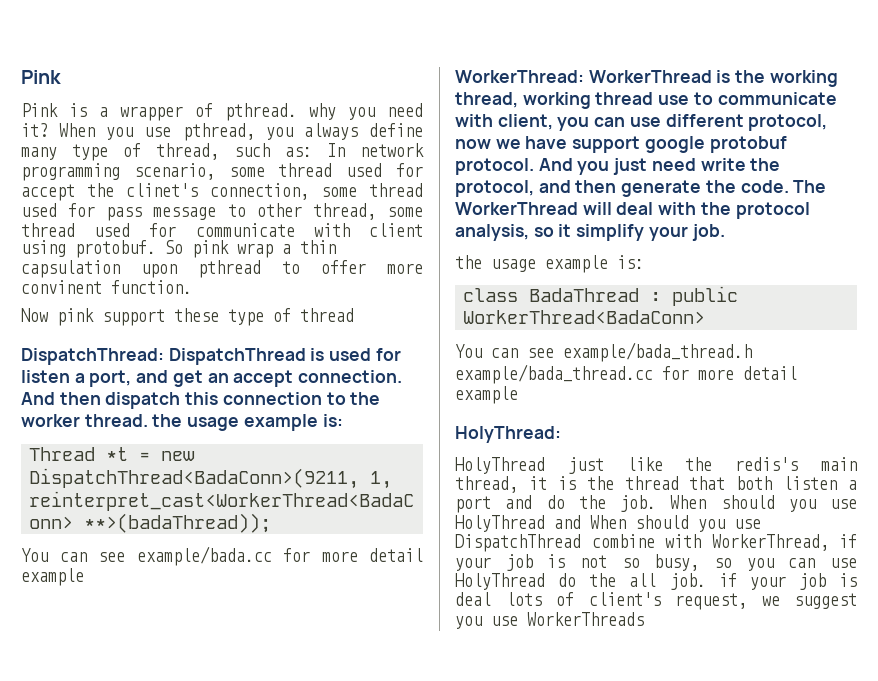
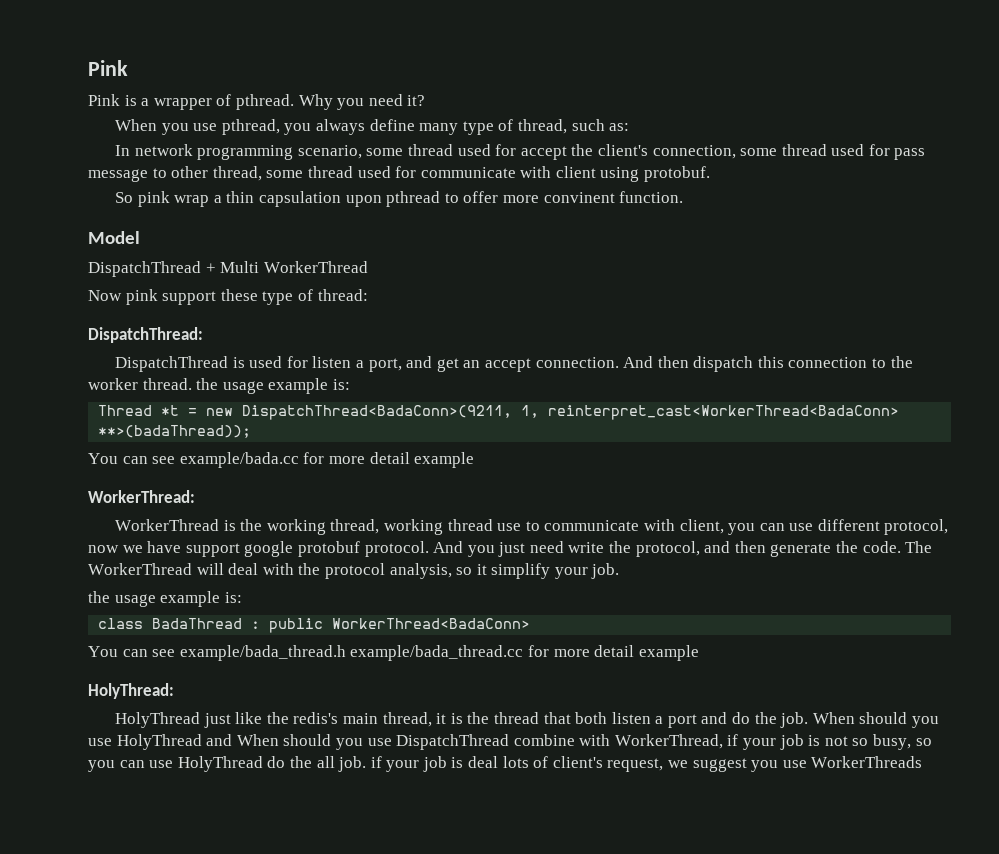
- Pink is a wrapper of pthread. why you need it? When you use pthread, you always define many type of thread, such as: In network programming scenario, some thread used for accept the clinet's connection, some thread used for pass message to other thread, some thread used for communicate with client using protobuf. So pink wrap a thin capsulation upon pthread to offer more convinent function.
+ Pink is a wrapper of pthread. Why you need it?
+ When you use pthread, you always define many type of thread, such as:
+ In network programming scenario, some thread used for accept the client's connection, some thread used for pass message to other thread, some thread used for communicate with client using protobuf.
+ So pink wrap a thin capsulation upon pthread to offer more convinent function.
+ Model
+ DispatchThread + Multi WorkerThread
- Now pink support these type of thread
+ Now pink support these type of thread:
- DispatchThread: DispatchThread is used for listen a port, and get an accept connection.
+ DispatchThread:
+ DispatchThread is used for listen a port, and get an accept connection.
- WorkerThread: WorkerThread is the working thread, working thread use to communicate with client, you can use different protocol, now we have support google protobuf protocol.
+ WorkerThread:
+ WorkerThread is the working thread, working thread use to communicate with client, you can use different protocol, now we have support google protobuf protocol.

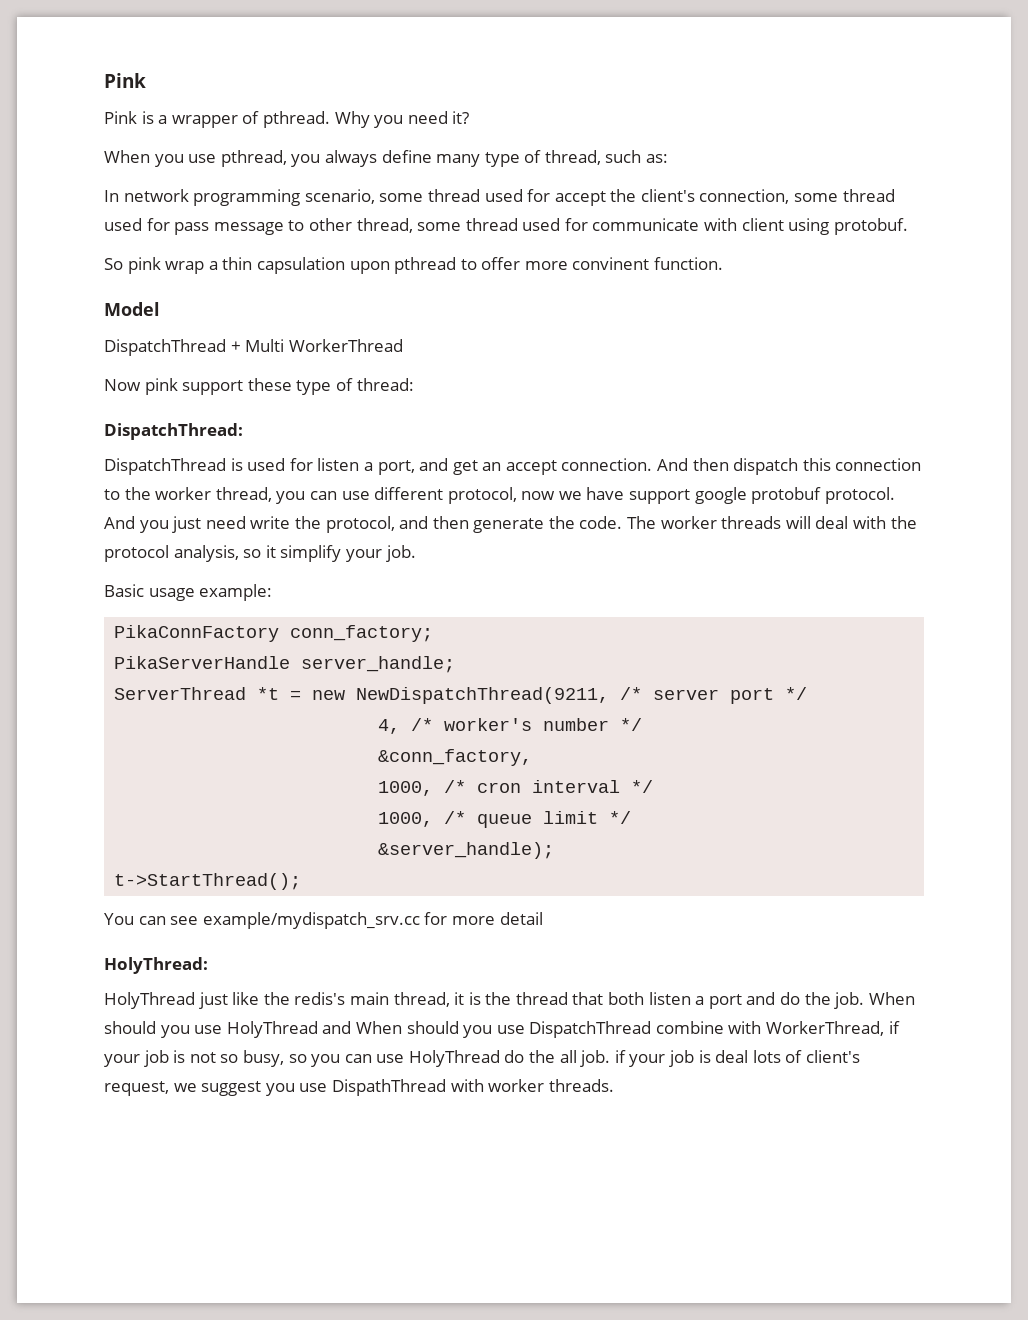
- And then dispatch this connection to the worker thread. the usage example is:
- Thread *t = new DispatchThread<BadaConn>(9211, 1, reinterpret_cast<WorkerThread<BadaConn> **>(badaThread));
- You can see example/bada.cc for more detail example
- WorkerThread:
- WorkerThread is the working thread, working thread use to communicate with client, you can use different protocol, now we have support google protobuf protocol.
+ And then dispatch this connection to the worker thread, you can use different protocol, now we have support google protobuf protocol.
- The WorkerThread will deal with the protocol analysis, so it simplify your job.
- the usage example is:
- class BadaThread : public WorkerThread<BadaConn>
- You can see example/bada_thread.h example/bada_thread.cc for more detail example
+ The worker threads will deal with the protocol analysis, so it simplify your job.
+ Basic usage example:
+ PikaConnFactory conn_factory;
+ PikaServerHandle server_handle;
+ ServerThread *t = new NewDispatchThread(9211, /* server port */
+ 4, /* worker's number */
+ &conn_factory,
+ 1000, /* cron interval */
+ 1000, /* queue limit */
+ &server_handle);
+ t->StartThread();
+ You can see example/mydispatch_srv.cc for more detail
- When should you use HolyThread and When should you use DispatchThread combine with WorkerThread, if your job is not so busy, so you can use HolyThread do the all job. if your job is deal lots of client's request, we suggest you use WorkerThreads
+ When should you use HolyThread and When should you use DispatchThread combine with WorkerThread, if your job is not so busy, so you can use HolyThread do the all job. if your job is deal lots of client's request, we suggest you use DispathThread with worker threads.

